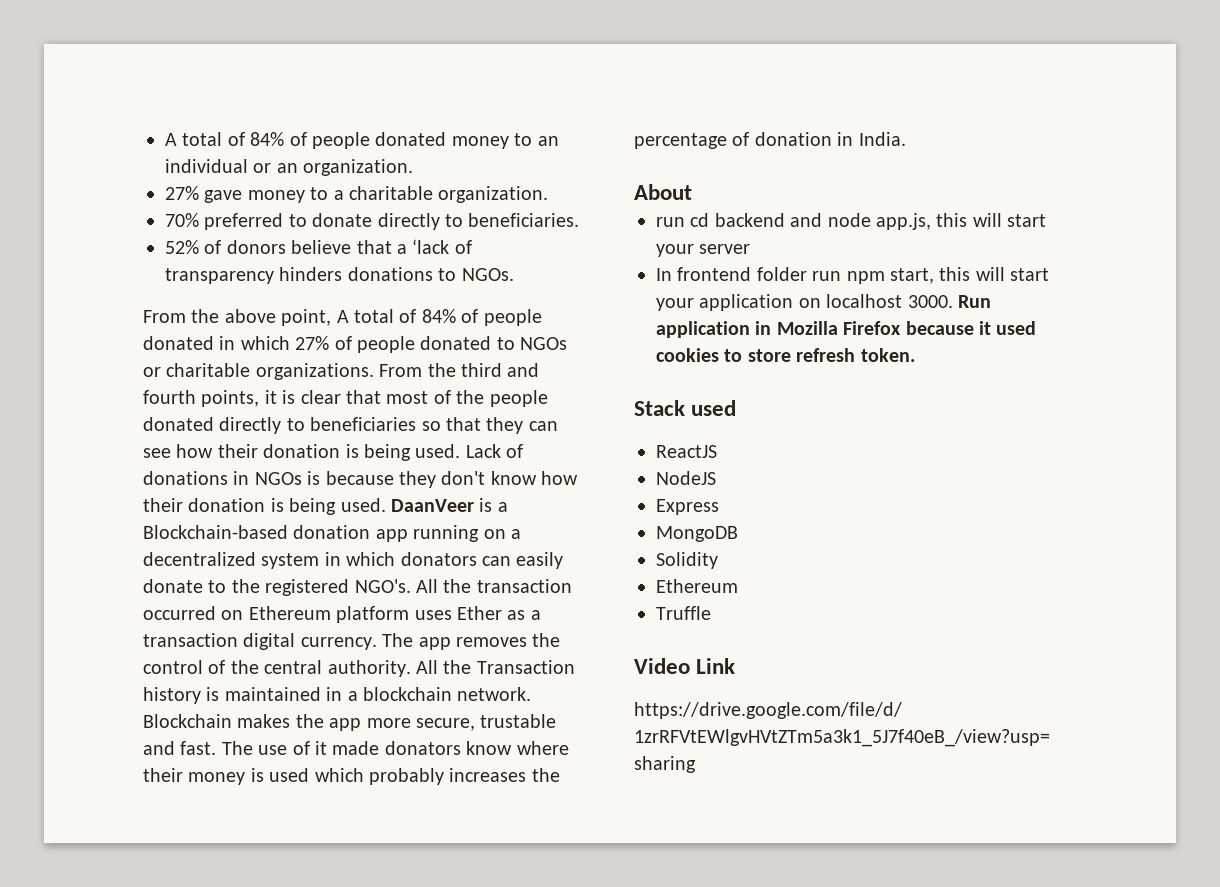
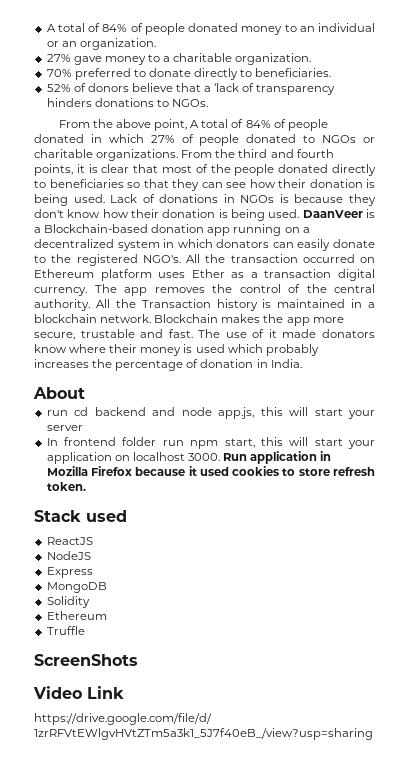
+ ScreenShots

